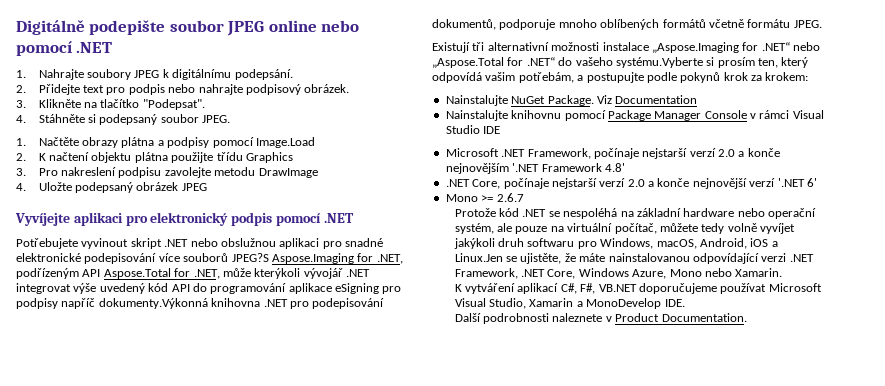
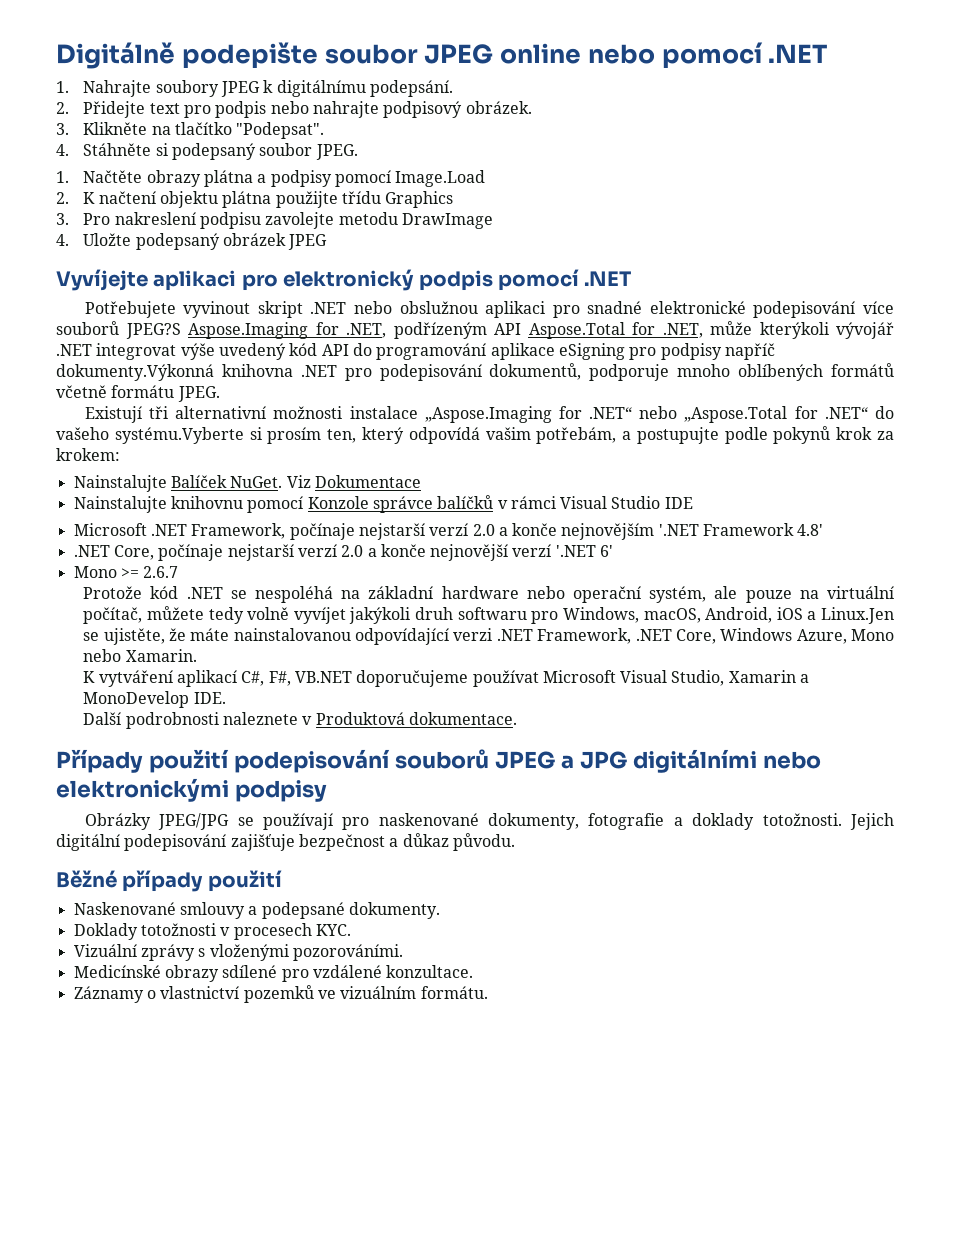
- Nainstalujte NuGet Package. Viz Documentation
+ Nainstalujte Balíček NuGet. Viz Dokumentace
- Nainstalujte knihovnu pomocí Package Manager Console v rámci Visual Studio IDE
+ Nainstalujte knihovnu pomocí Konzole správce balíčků v rámci Visual Studio IDE
- Další podrobnosti naleznete v Product Documentation.
+ Další podrobnosti naleznete v Produktová dokumentace.
+ Případy použití podepisování souborů JPEG a JPG digitálními nebo elektronickými podpisy
+ Obrázky JPEG/JPG se používají pro naskenované dokumenty, fotografie a doklady totožnosti. Jejich digitální podepisování zajišťuje bezpečnost a důkaz původu.
+ Běžné případy použití
+ Naskenované smlouvy a podepsané dokumenty.
+ Doklady totožnosti v procesech KYC.
+ Vizuální zprávy s vloženými pozorováními.
+ Medicínské obrazy sdílené pro vzdálené konzultace.
+ Záznamy o vlastnictví pozemků ve vizuálním formátu.

